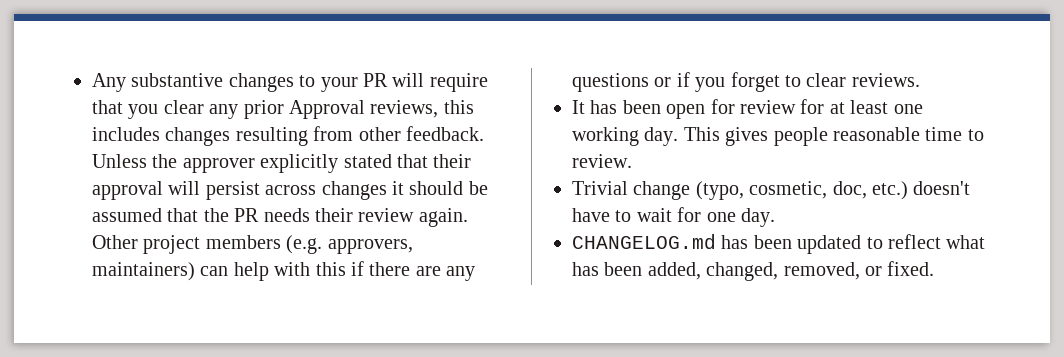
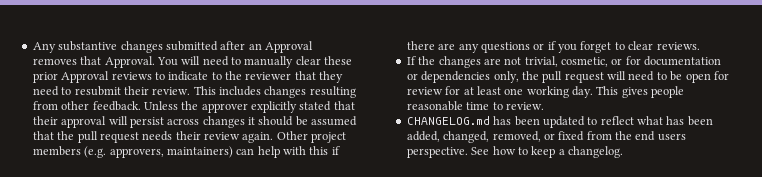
- Any substantive changes to your PR will require that you clear any prior Approval reviews, this includes changes resulting from other feedback.
+ Any substantive changes submitted after an Approval removes that Approval. You will need to manually clear these prior Approval reviews to indicate to the reviewer that they need to resubmit their review. This includes changes resulting from other feedback.
- Unless the approver explicitly stated that their approval will persist across changes it should be assumed that the PR needs their review again.
+ Unless the approver explicitly stated that their approval will persist across changes it should be assumed that the pull request needs their review again.
- It has been open for review for at least one working day.
+ If the changes are not trivial, cosmetic, or for documentation or dependencies only, the pull request will need to be open for review for at least one working day.
- Trivial change (typo, cosmetic, doc, etc.) doesn't have to wait for one day.
- CHANGELOG.md has been updated to reflect what has been added, changed, removed, or fixed.
+ CHANGELOG.md has been updated to reflect what has been added, changed, removed, or fixed from the end users perspective. See how to keep a changelog.

